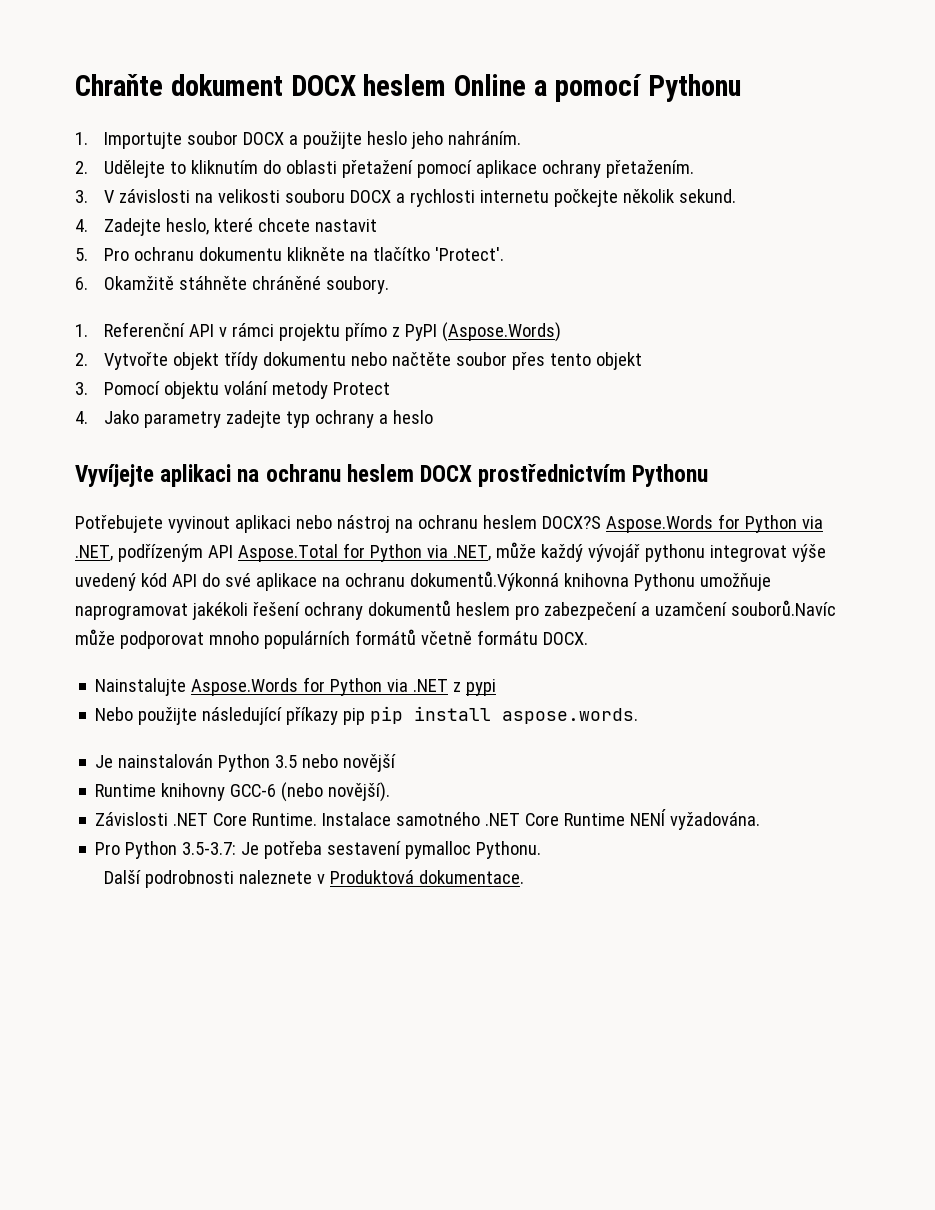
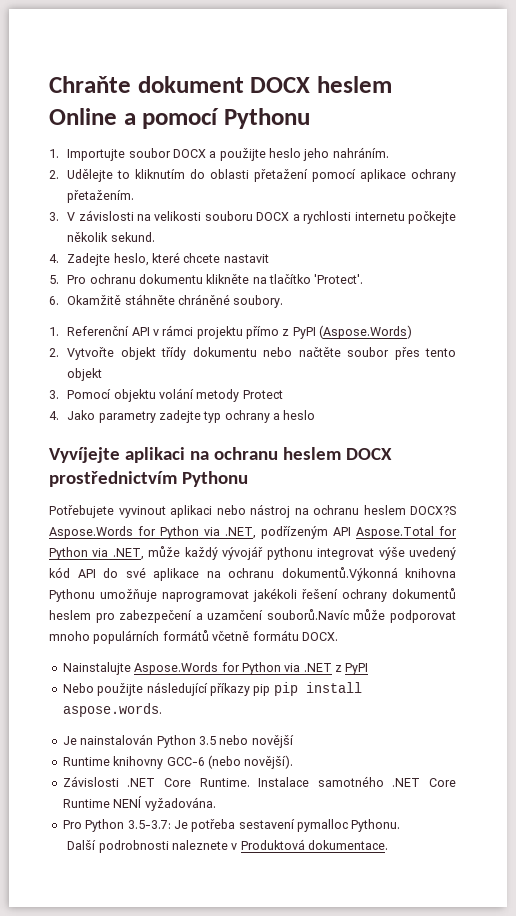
- Nainstalujte Aspose.Words for Python via .NET z pypi
+ Nainstalujte Aspose.Words for Python via .NET z PyPI

